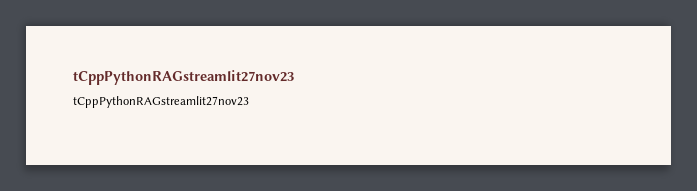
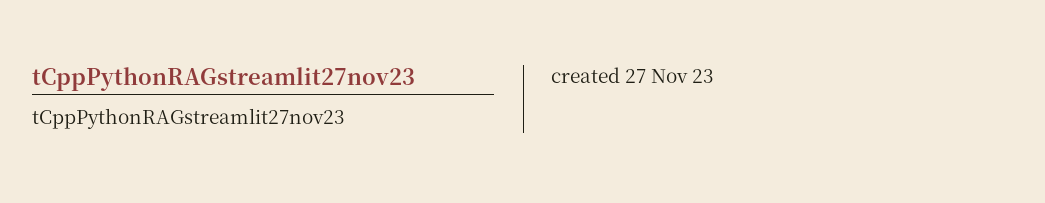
+ created 27 Nov 23

